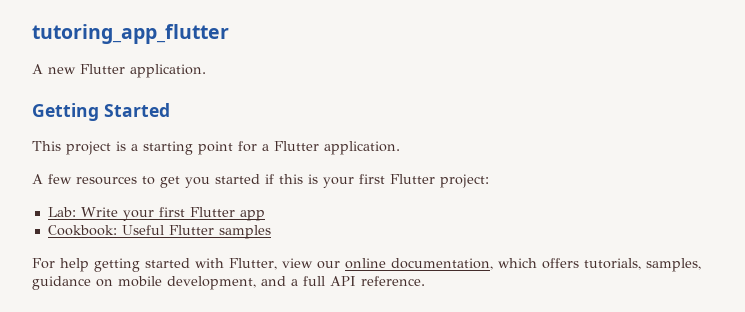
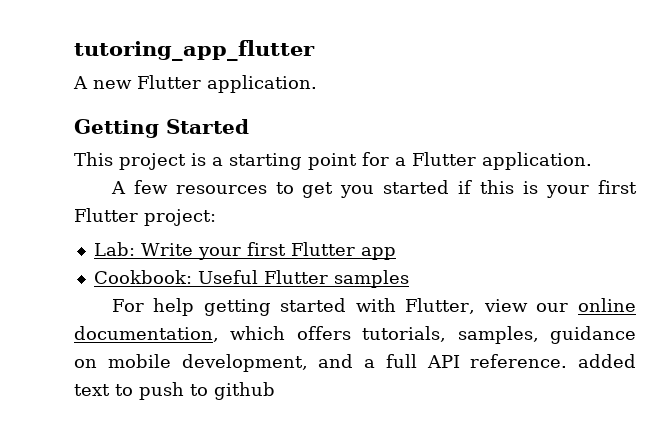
- For help getting started with Flutter, view our online documentation, which offers tutorials, samples, guidance on mobile development, and a full API reference.
+ For help getting started with Flutter, view our online documentation, which offers tutorials, samples, guidance on mobile development, and a full API reference. added text to push to github

